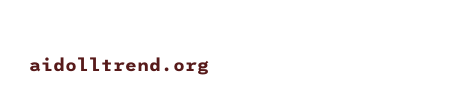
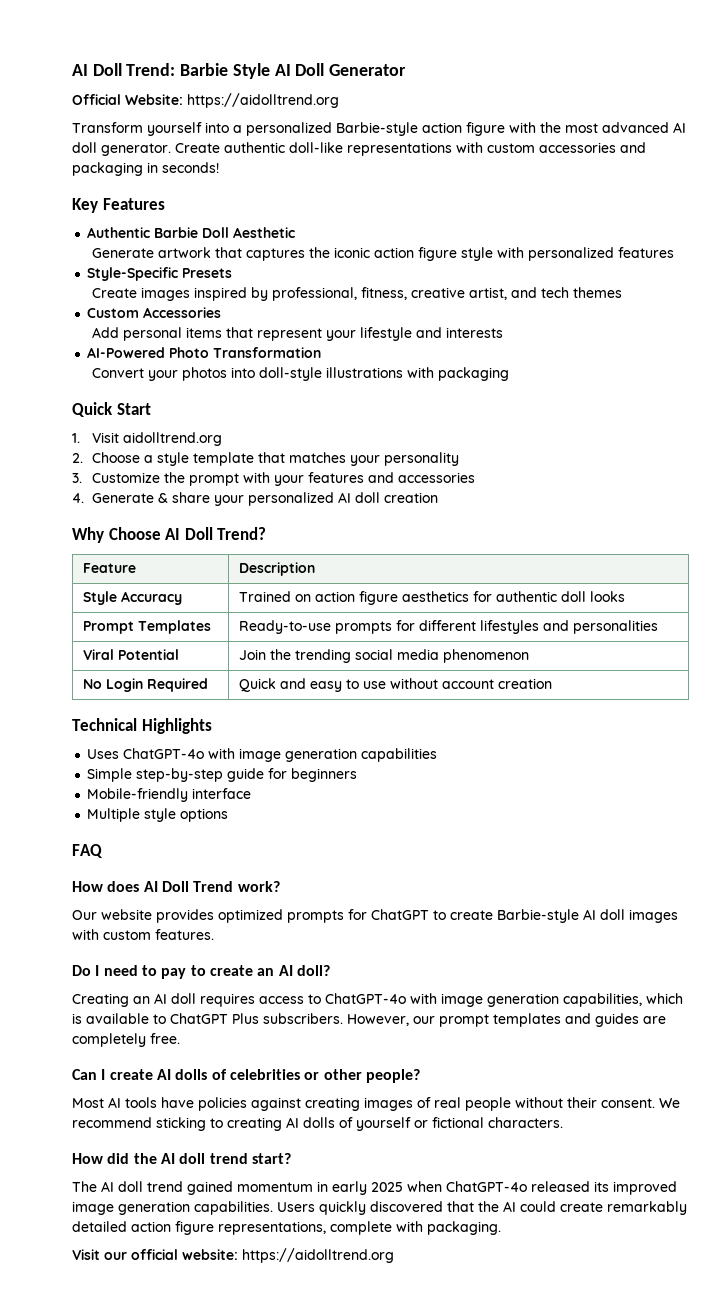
- aidolltrend.org
+ AI Doll Trend: Barbie Style AI Doll Generator
+ Official Website: https://aidolltrend.org
+ Transform yourself into a personalized Barbie-style action figure with the most advanced AI doll generator. Create authentic doll-like representations with custom accessories and packaging in seconds!
+ Key Features
+ Authentic Barbie Doll Aesthetic
+ Generate artwork that captures the iconic action figure style with personalized features
+ Style-Specific Presets
+ Create images inspired by professional, fitness, creative artist, and tech themes
+ Custom Accessories
+ Add personal items that represent your lifestyle and interests
+ AI-Powered Photo Transformation
+ Convert your photos into doll-style illustrations with packaging
+ Quick Start
+ 1. Visit aidolltrend.org
+ 2. Choose a style template that matches your personality
+ 3. Customize the prompt with your features and accessories
+ 4. Generate & share your personalized AI doll creation
+ Why Choose AI Doll Trend?
+ Feature | Description
+ Style Accuracy | Trained on action figure aesthetics for authentic doll looks
+ Prompt Templates | Ready-to-use prompts for different lifestyles and personalities
+ Viral Potential | Join the trending social media phenomenon
+ No Login Required | Quick and easy to use without account creation
+ Technical Highlights
+ Uses ChatGPT-4o with image generation capabilities
+ Simple step-by-step guide for beginners
+ Mobile-friendly interface
+ Multiple style options
+ FAQ
+ How does AI Doll Trend work?
+ Our website provides optimized prompts for ChatGPT to create Barbie-style AI doll images with custom features.
+ Do I need to pay to create an AI doll?
+ Creating an AI doll requires access to ChatGPT-4o with image generation capabilities, which is available to ChatGPT Plus subscribers. However, our prompt templates and guides are completely free.
+ Can I create AI dolls of celebrities or other people?
+ Most AI tools have policies against creating images of real people without their consent. We recommend sticking to creating AI dolls of yourself or fictional characters.
+ How did the AI doll trend start?
+ The AI doll trend gained momentum in early 2025 when ChatGPT-4o released its improved image generation capabilities. Users quickly discovered that the AI could create remarkably detailed action figure representations, complete with packaging.
+ Visit our official website: https://aidolltrend.org

